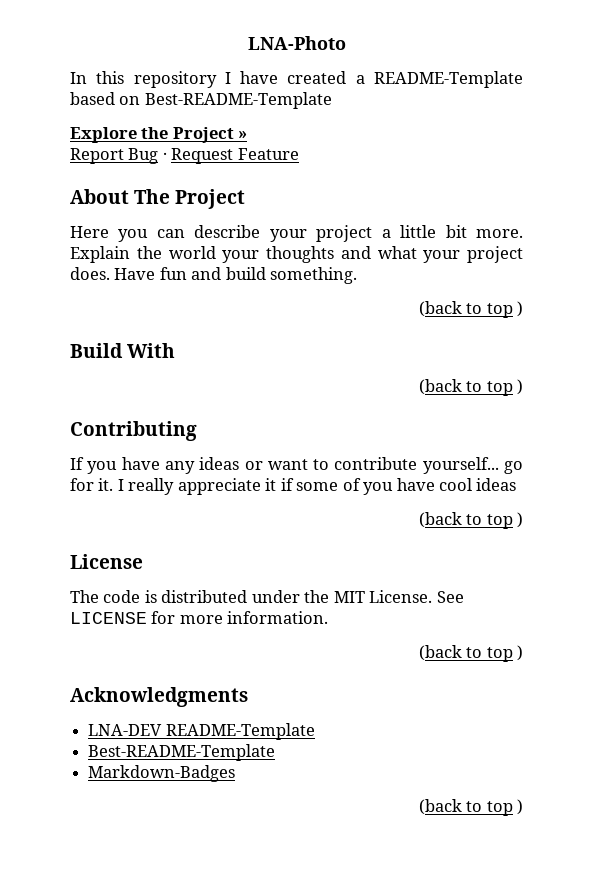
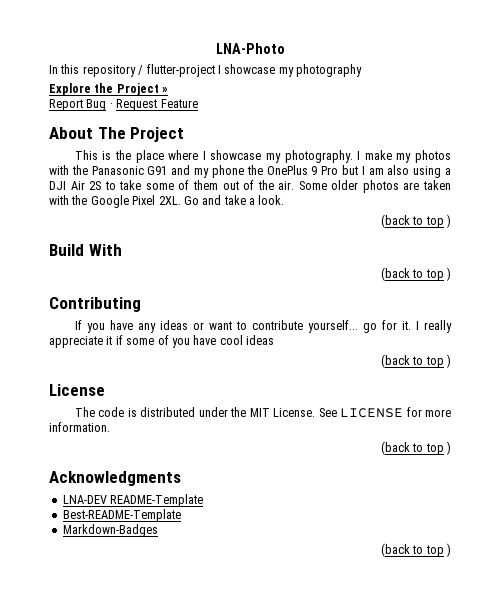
- In this repository I have created a README-Template based on Best-README-Template
+ In this repository / flutter-project I showcase my photography
- Here you can describe your project a little bit more. Explain the world your thoughts and what your project does. Have fun and build something.
+ This is the place where I showcase my photography. I make my photos with the Panasonic G91 and my phone the OnePlus 9 Pro but I am also using a DJI Air 2S to take some of them out of the air. Some older photos are taken with the Google Pixel 2XL. Go and take a look.

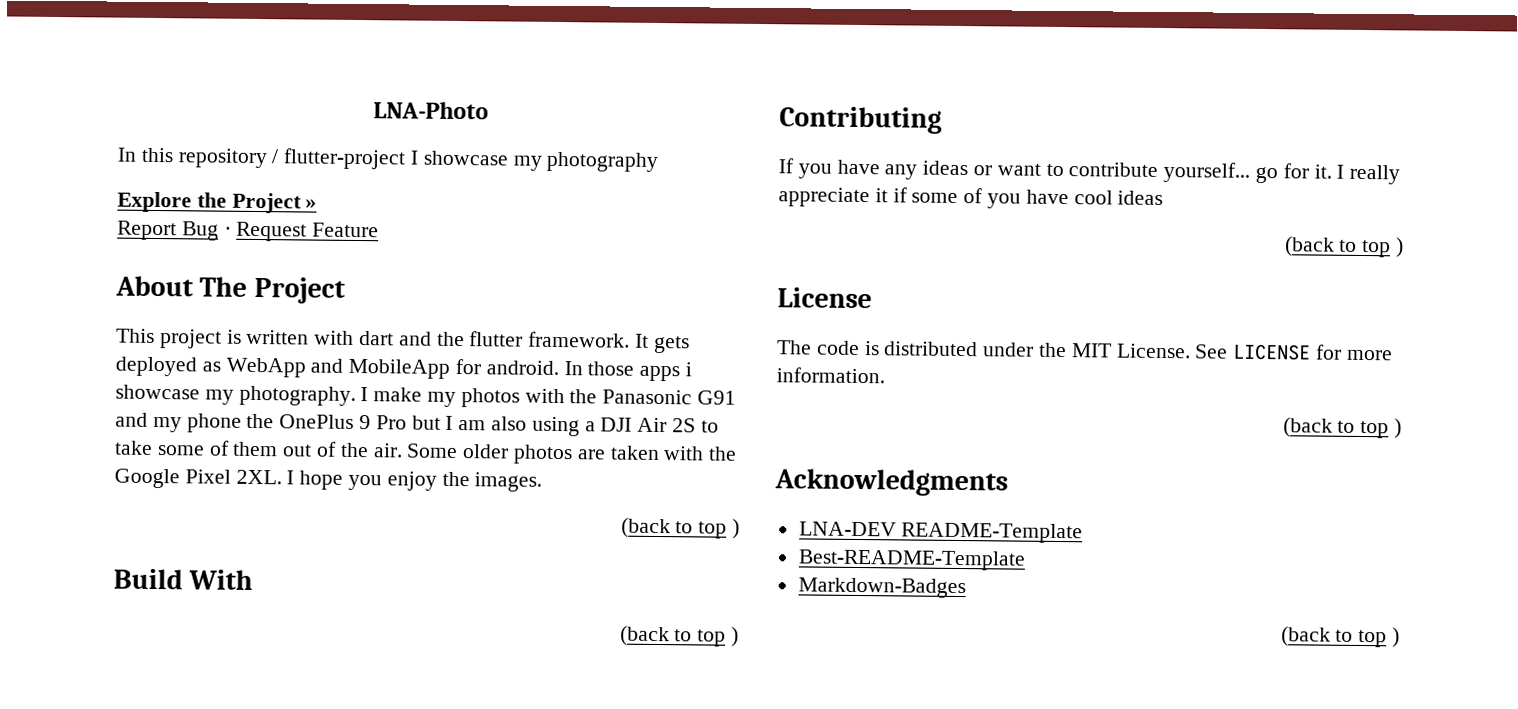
- This is the place where I showcase my photography.
+ This project is written with dart and the flutter framework. It gets deployed as WebApp and MobileApp for android. In those apps i showcase my photography.
- Go and take a look.
+ I hope you enjoy the images.

